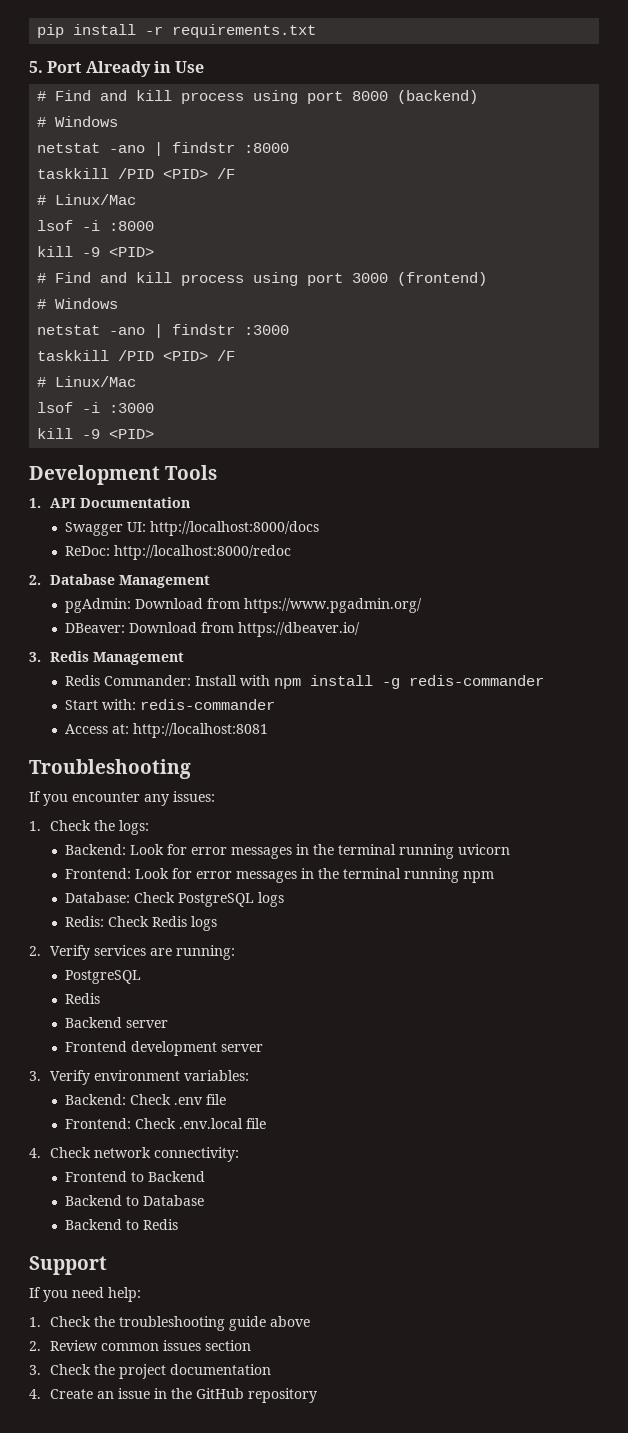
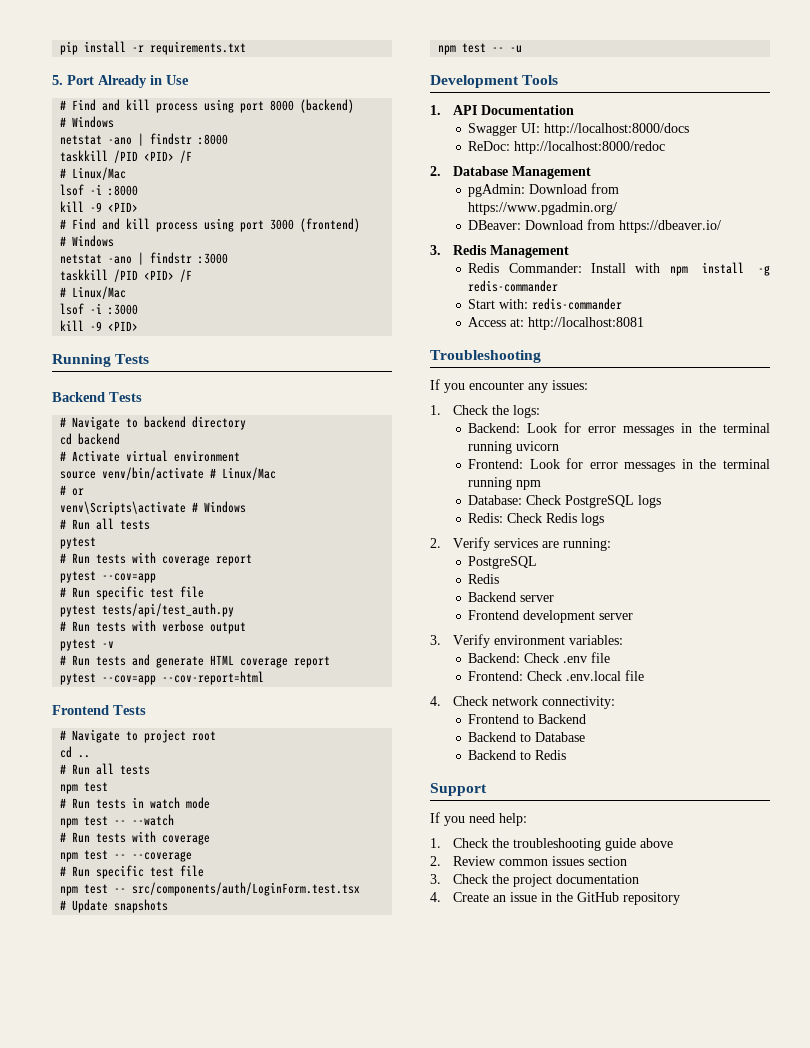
+ Running Tests
+ Backend Tests
+ # Navigate to backend directory
+ cd backend
+ # Activate virtual environment
+ source venv/bin/activate # Linux/Mac
+ # or
+ venv\Scripts\activate # Windows
+ # Run all tests
+ pytest
+ # Run tests with coverage report
+ pytest --cov=app
+ # Run specific test file
+ pytest tests/api/test_auth.py
+ # Run tests with verbose output
+ pytest -v
+ # Run tests and generate HTML coverage report
+ pytest --cov=app --cov-report=html
+ Frontend Tests
+ # Navigate to project root
+ cd ..
+ # Run all tests
+ npm test
+ # Run tests in watch mode
+ npm test -- --watch
+ # Run tests with coverage
+ npm test -- --coverage
+ # Run specific test file
+ npm test -- src/components/auth/LoginForm.test.tsx
+ # Update snapshots
+ npm test -- -u

